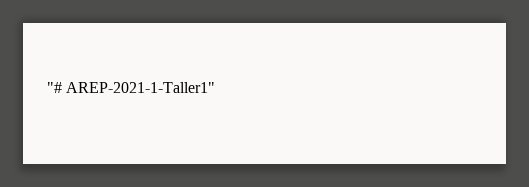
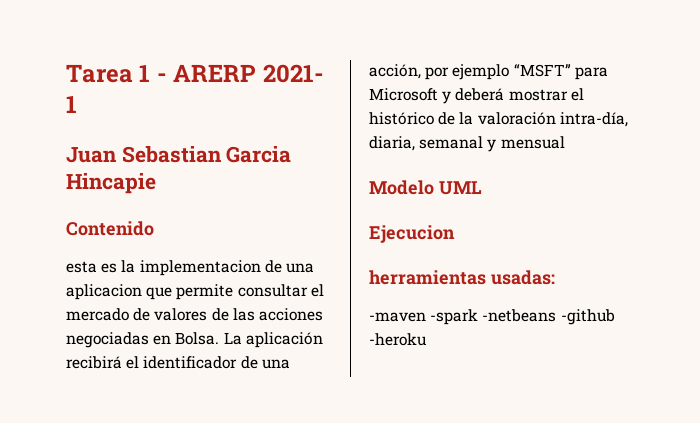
- "# AREP-2021-1-Taller1"
+ Tarea 1 - ARERP 2021- 1
+ Juan Sebastian Garcia Hincapie
+ Contenido
+ esta es la implementacion de una aplicacion que permite consultar el mercado de valores de las acciones negociadas en Bolsa. La aplicación recibirá el identificador de una acción, por ejemplo “MSFT” para Microsoft y deberá mostrar el histórico de la valoración intra-día, diaria, semanal y mensual
+ Modelo UML
+ Ejecucion
+ herramientas usadas:
+ -maven -spark -netbeans -github -heroku

